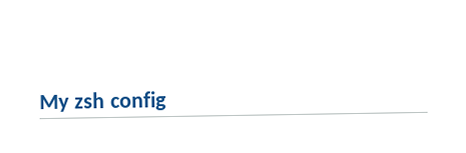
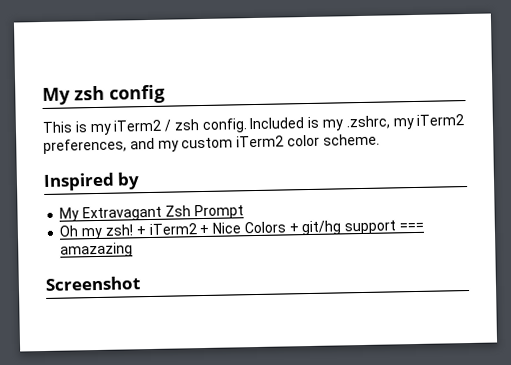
+ This is my iTerm2 / zsh config. Included is my .zshrc, my iTerm2 preferences, and my custom iTerm2 color scheme.
+ Inspired by
+ My Extravagant Zsh Prompt
+ Oh my zsh! + iTerm2 + Nice Colors + git/hg support === amazazing
+ Screenshot

